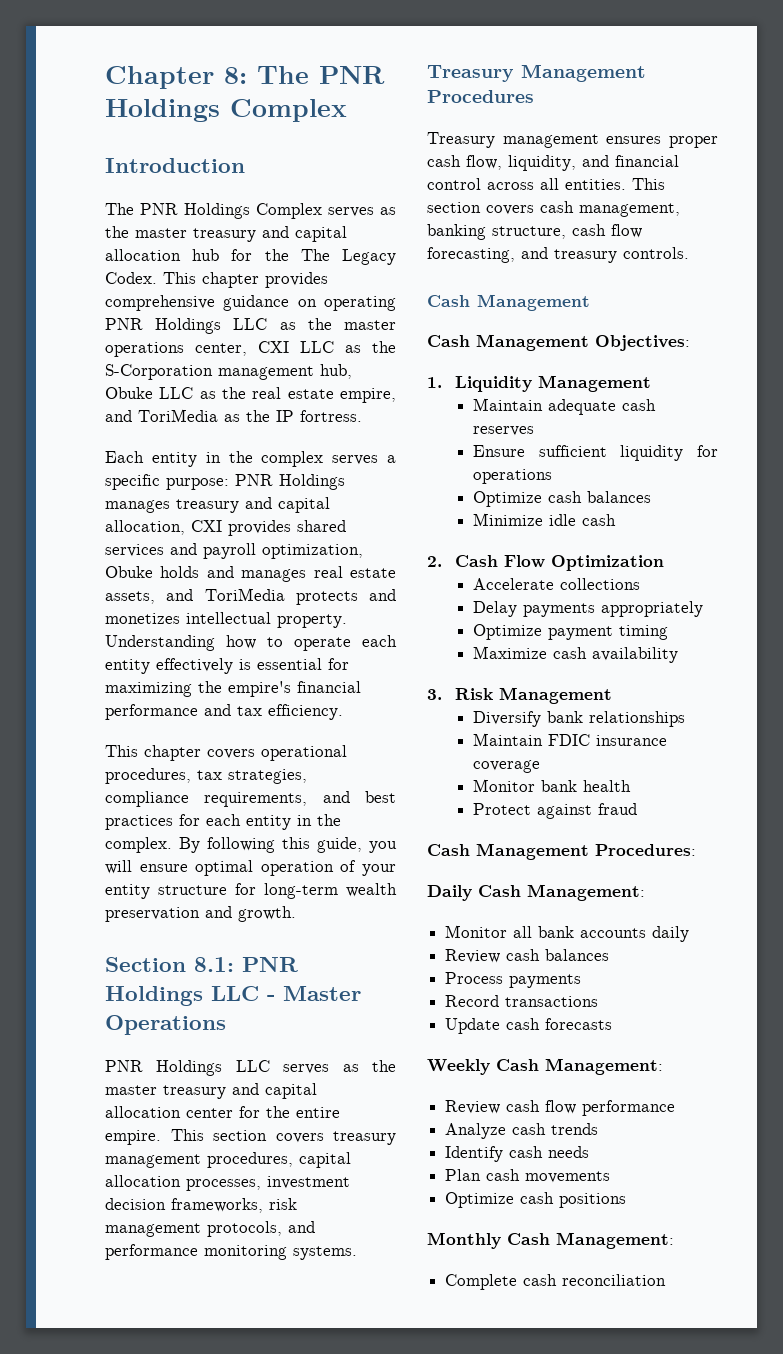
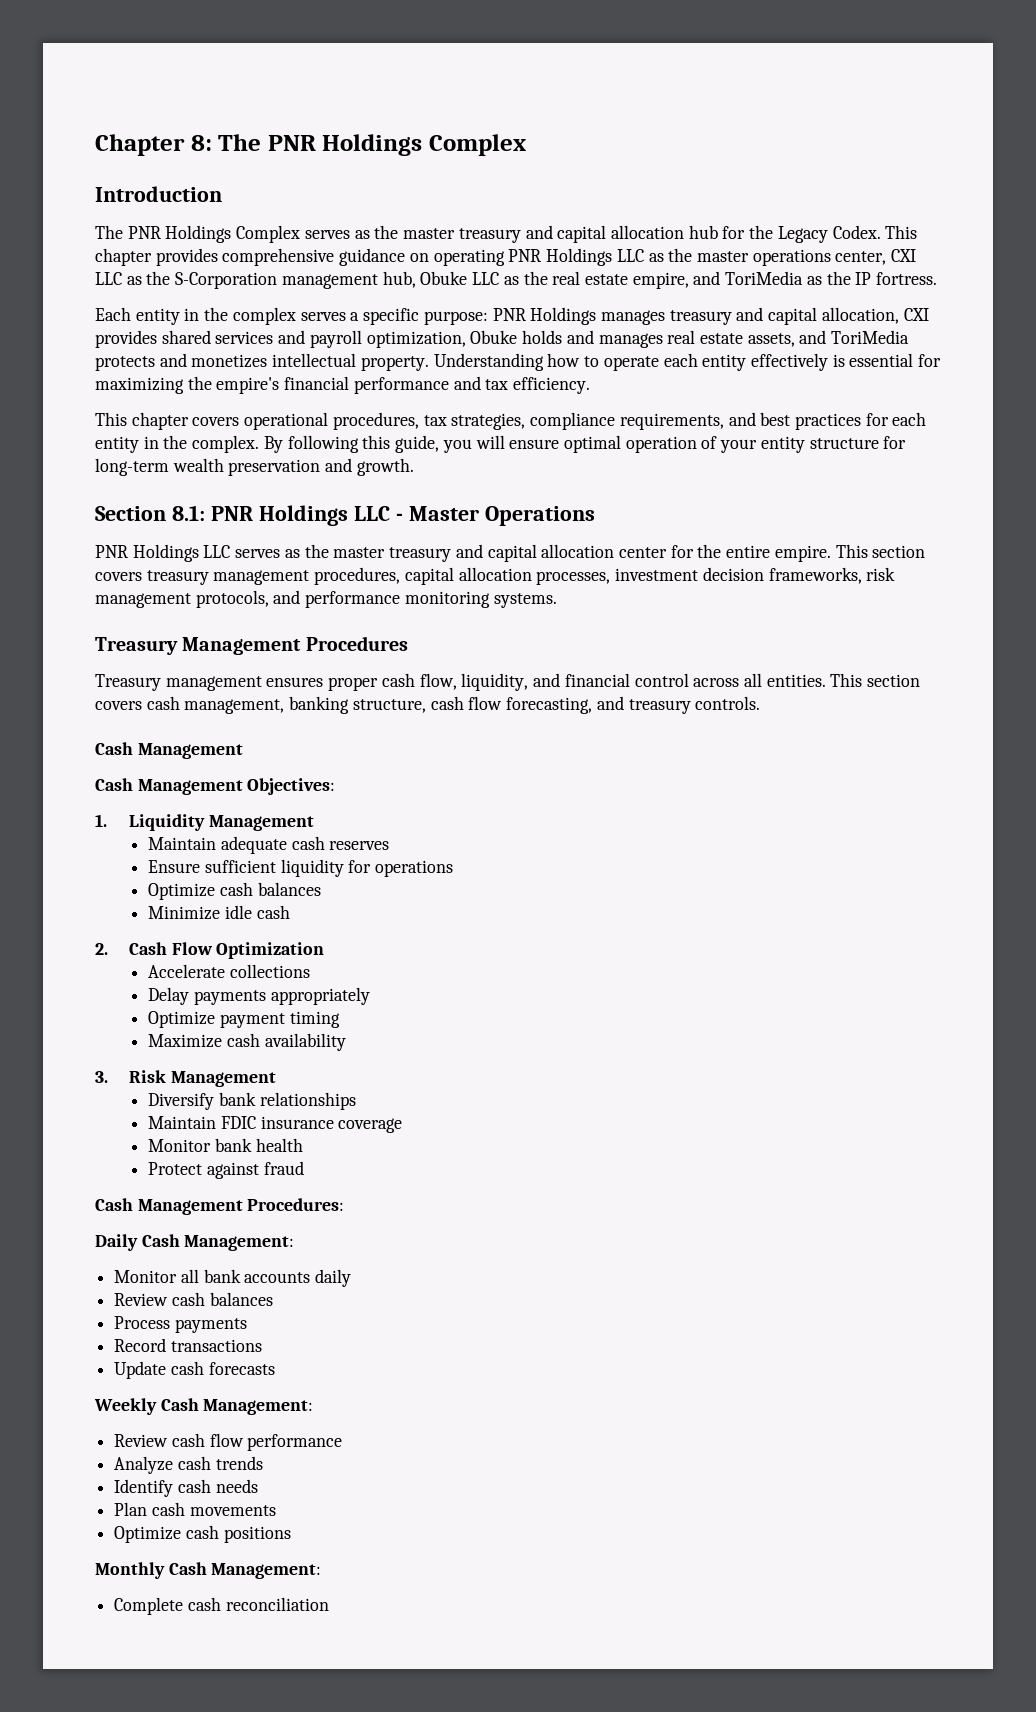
- The PNR Holdings Complex serves as the master treasury and capital allocation hub for the The Legacy Codex.
+ The PNR Holdings Complex serves as the master treasury and capital allocation hub for the Legacy Codex.

